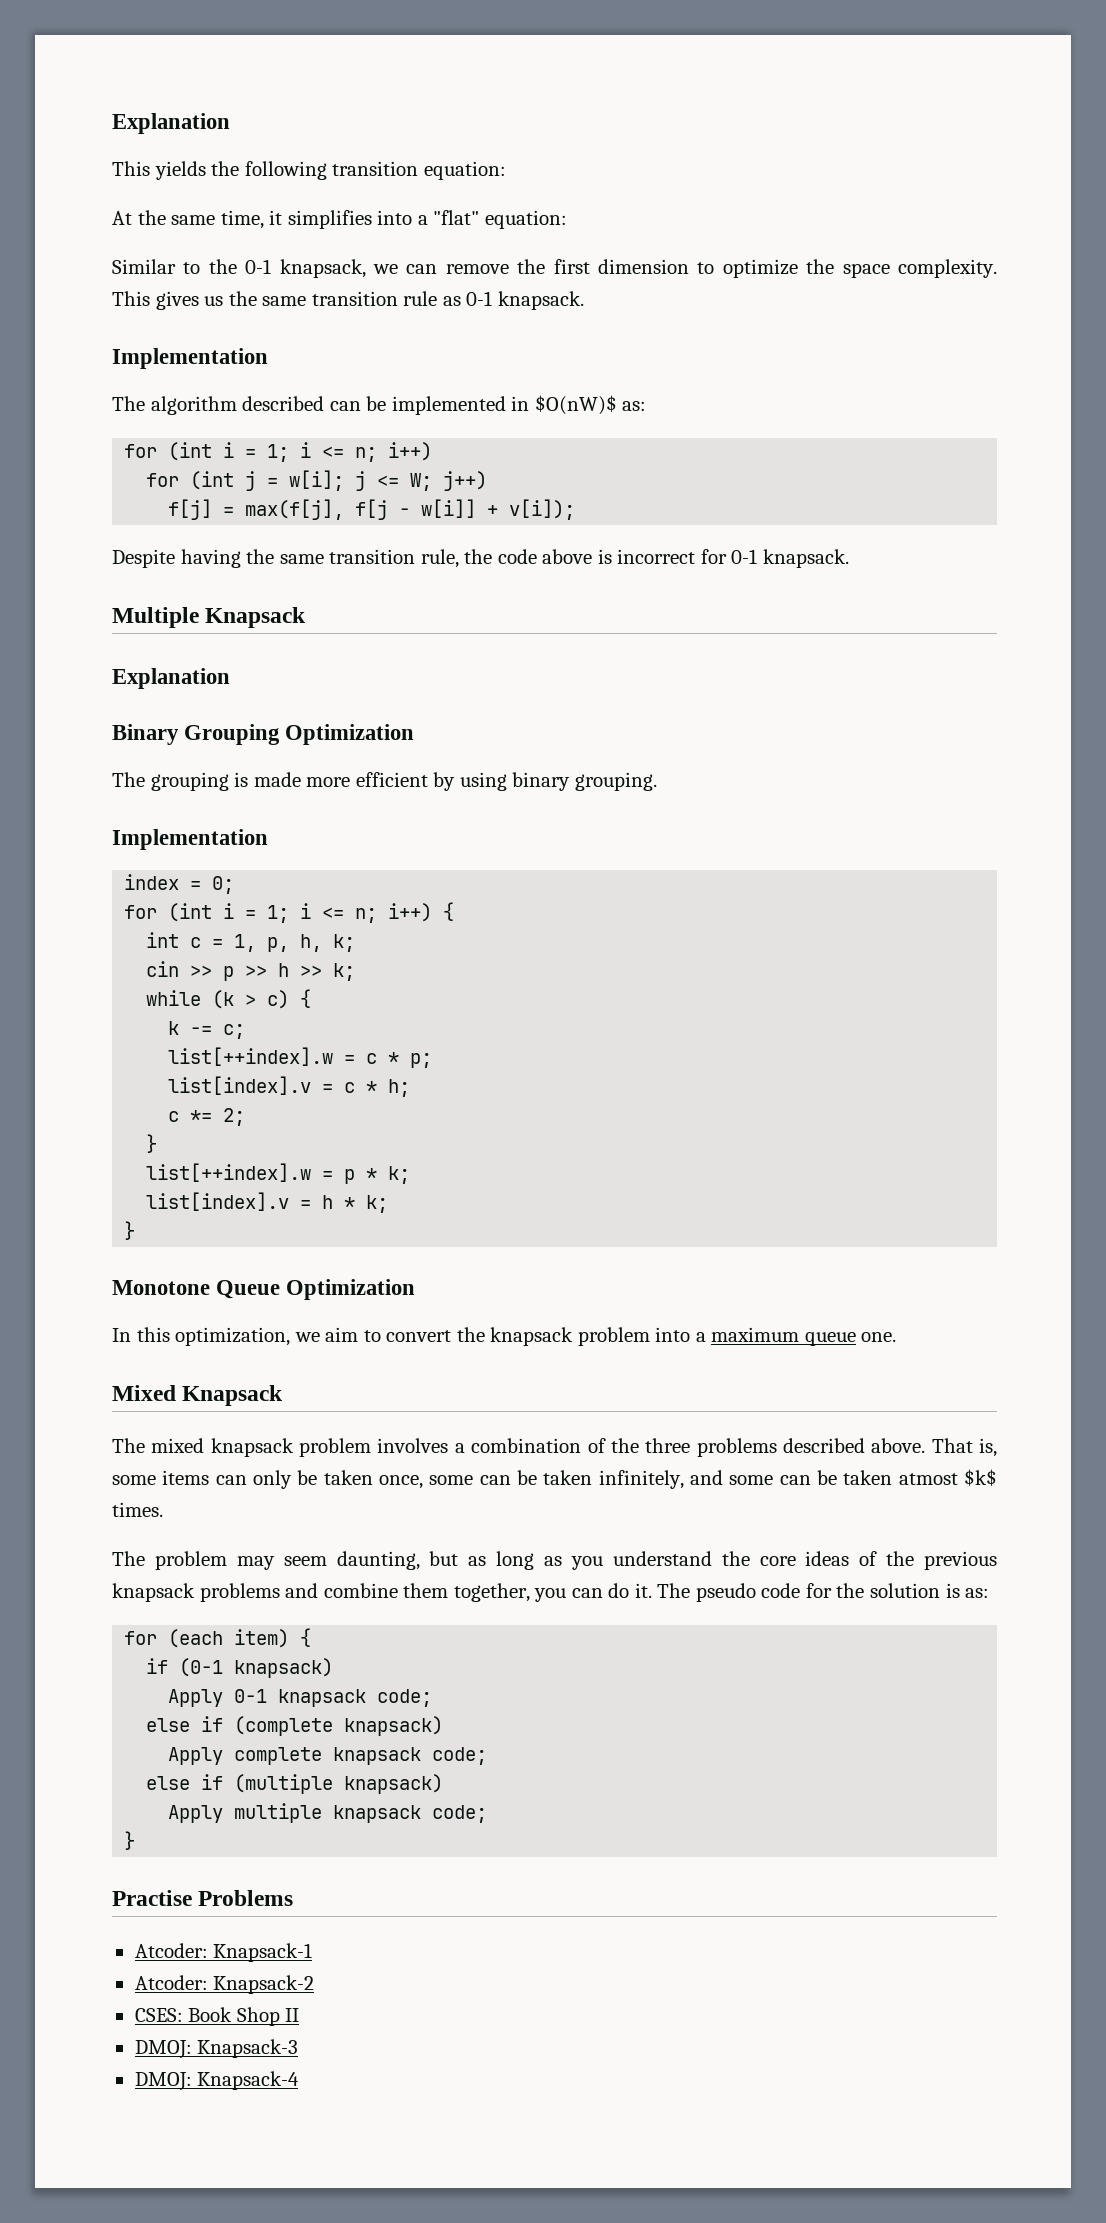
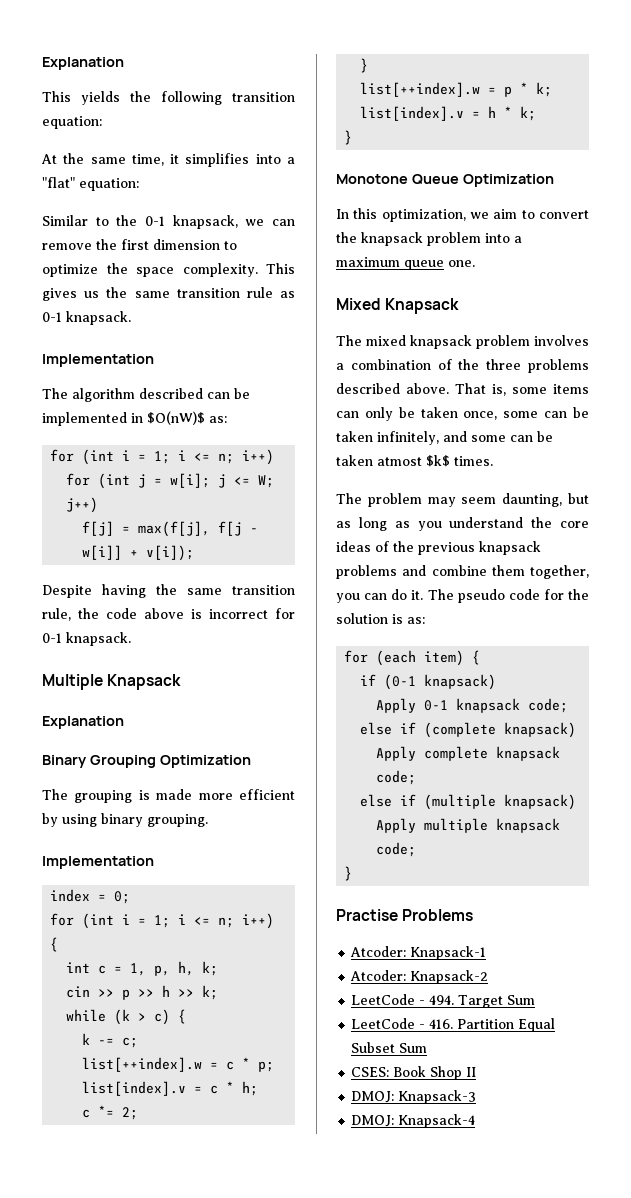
+ LeetCode - 494. Target Sum
+ LeetCode - 416. Partition Equal Subset Sum

